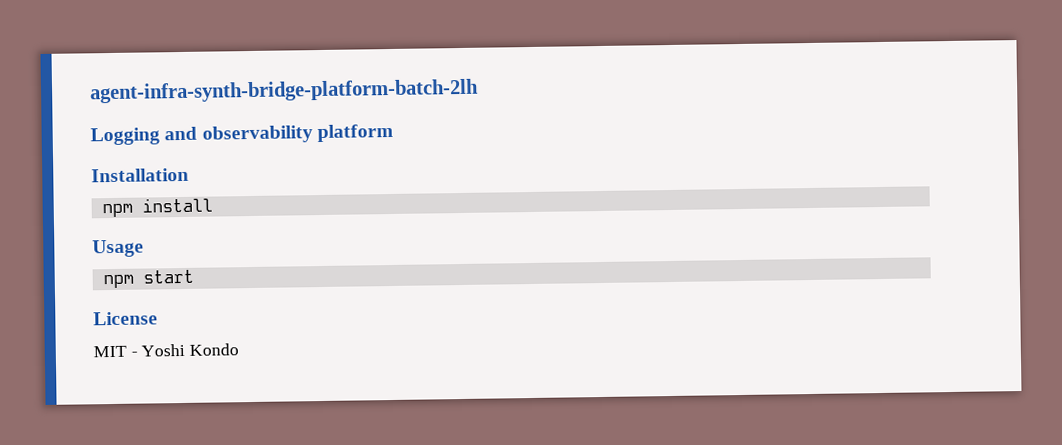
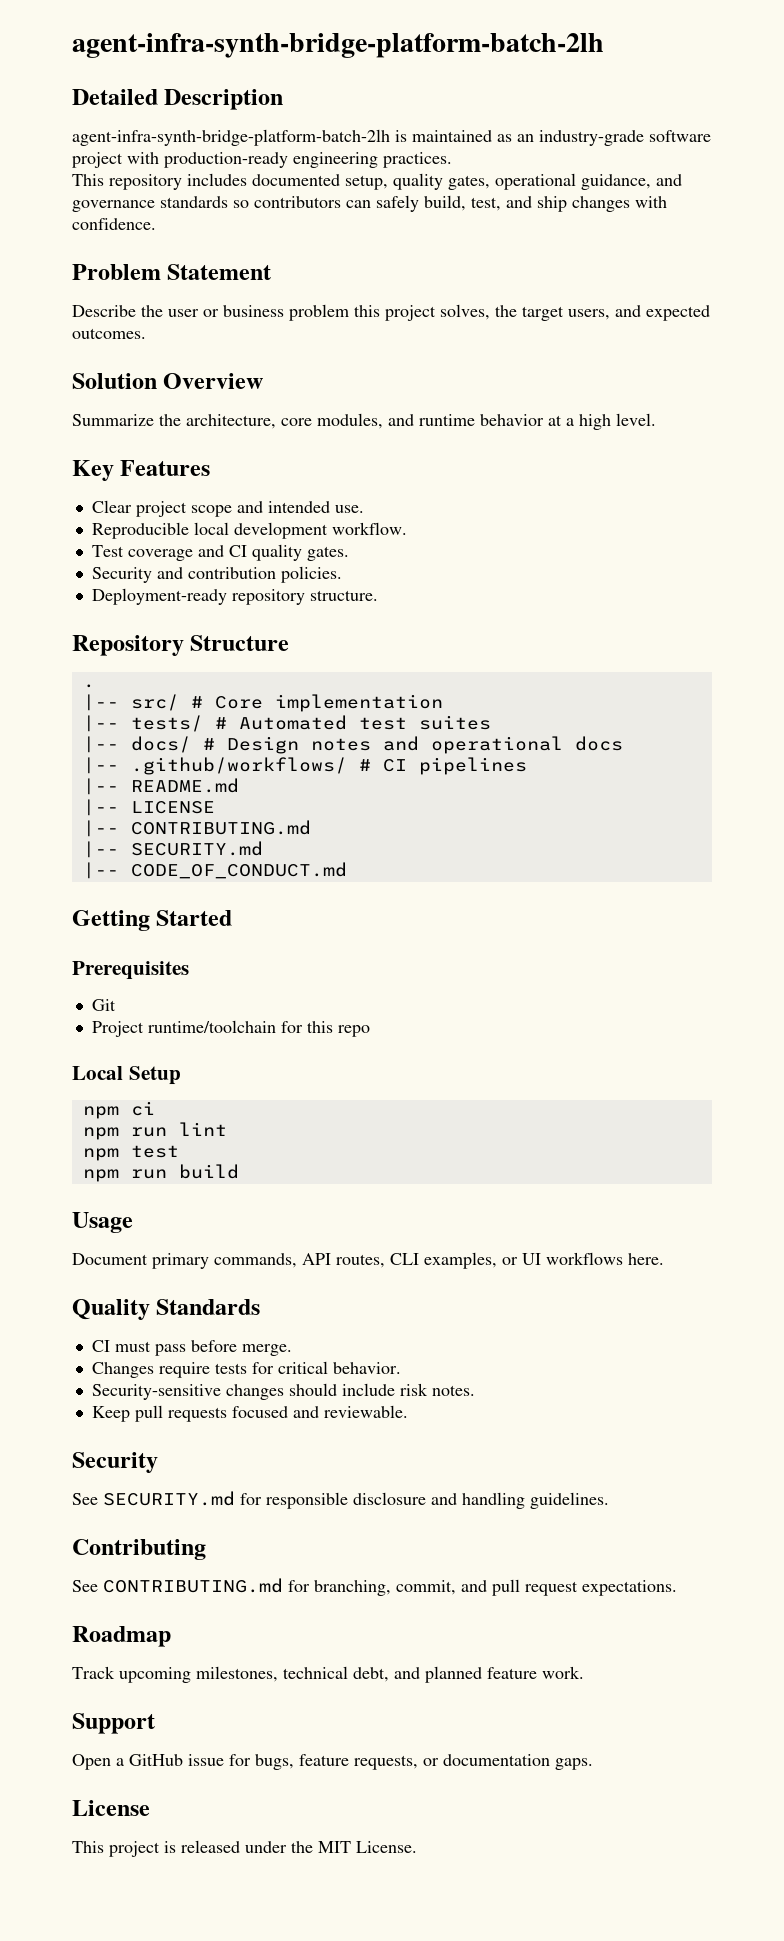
- Logging and observability platform
- Installation
- npm install
+ Detailed Description
+ agent-infra-synth-bridge-platform-batch-2lh is maintained as an industry-grade software project with production-ready engineering practices.
+ This repository includes documented setup, quality gates, operational guidance, and governance standards so contributors can safely build, test, and ship changes with confidence.
+ Problem Statement
+ Describe the user or business problem this project solves, the target users, and expected outcomes.
+ Solution Overview
+ Summarize the architecture, core modules, and runtime behavior at a high level.
+ Key Features
+ Clear project scope and intended use.
+ Reproducible local development workflow.
+ Test coverage and CI quality gates.
+ Security and contribution policies.
+ Deployment-ready repository structure.
+ Repository Structure
+ .
+ |-- src/ # Core implementation
+ |-- tests/ # Automated test suites
+ |-- docs/ # Design notes and operational docs
+ |-- .github/workflows/ # CI pipelines
+ |-- README.md
+ |-- LICENSE
+ |-- CONTRIBUTING.md
+ |-- SECURITY.md
+ |-- CODE_OF_CONDUCT.md
+ Getting Started
+ Prerequisites
+ Git
+ Project runtime/toolchain for this repo
+ Local Setup
+ npm ci
+ npm run lint
+ npm test
+ npm run build
  Usage
- npm start
+ Document primary commands, API routes, CLI examples, or UI workflows here.
+ Quality Standards
+ CI must pass before merge.
+ Changes require tests for critical behavior.
+ Security-sensitive changes should include risk notes.
+ Keep pull requests focused and reviewable.
+ Security
+ See SECURITY.md for responsible disclosure and handling guidelines.
+ Contributing
+ See CONTRIBUTING.md for branching, commit, and pull request expectations.
+ Roadmap
+ Track upcoming milestones, technical debt, and planned feature work.
+ Support
+ Open a GitHub issue for bugs, feature requests, or documentation gaps.
  License
- MIT - Yoshi Kondo
+ This project is released under the MIT License.

